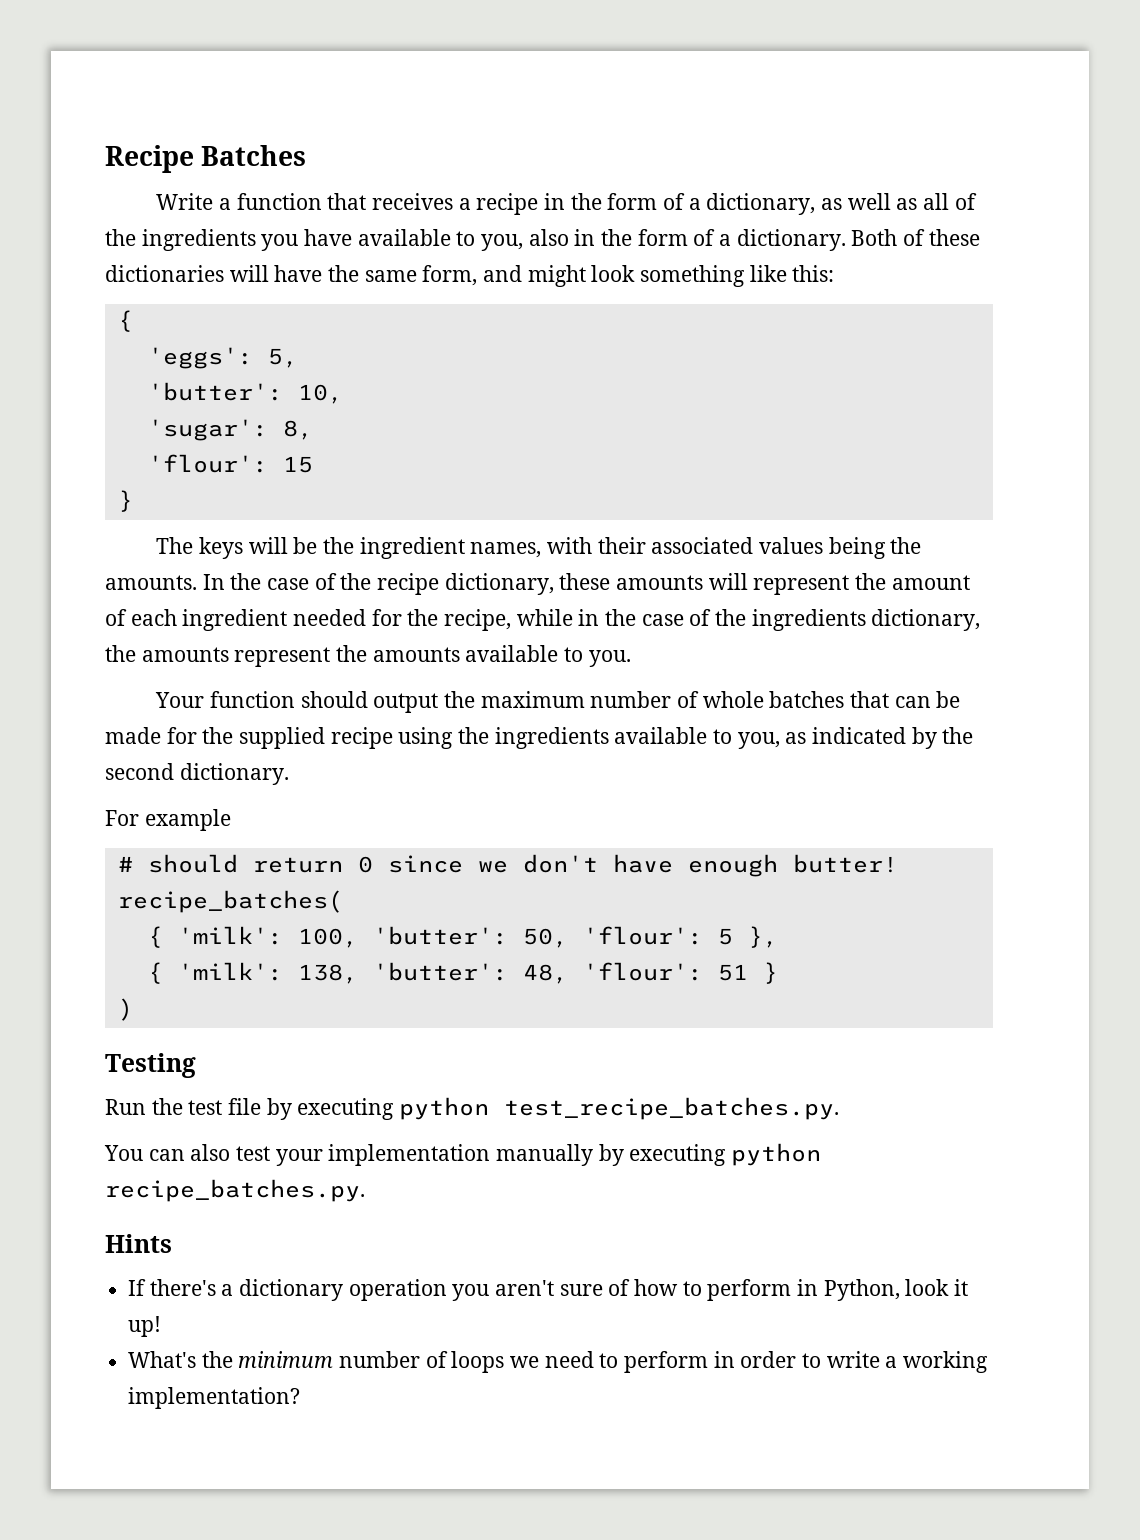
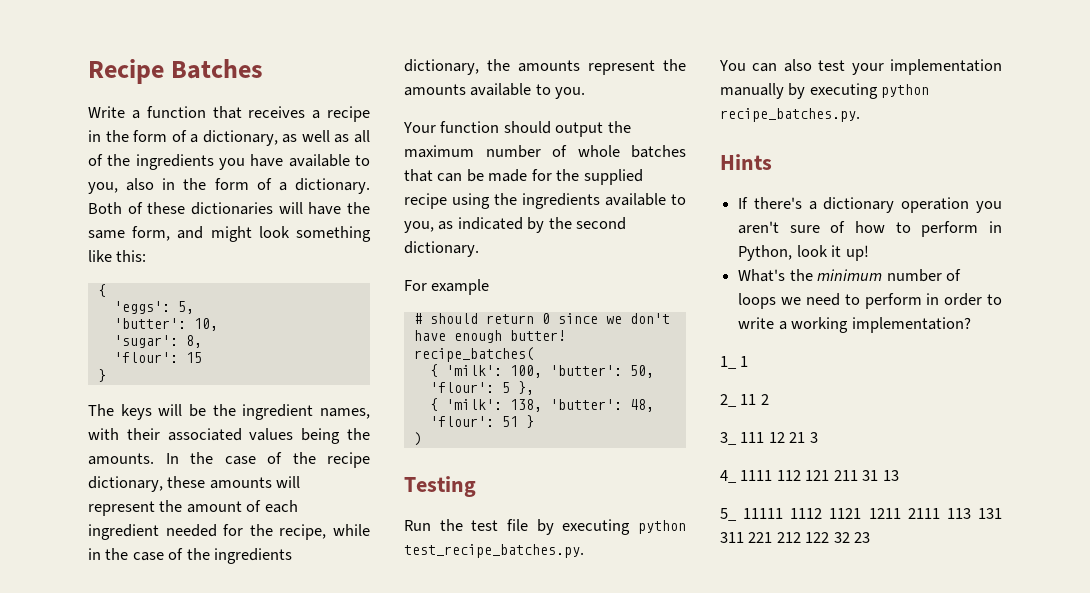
+ 1_ 1
+ 2_ 11 2
+ 3_ 111 12 21 3
+ 4_ 1111 112 121 211 31 13
+ 5_ 11111 1112 1121 1211 2111 113 131 311 221 212 122 32 23

